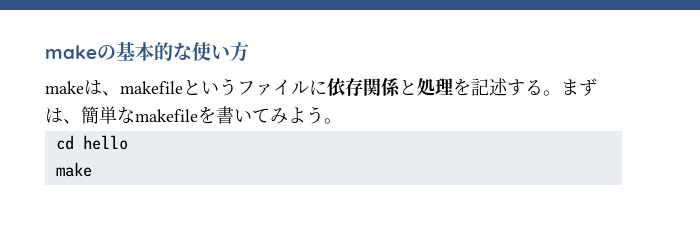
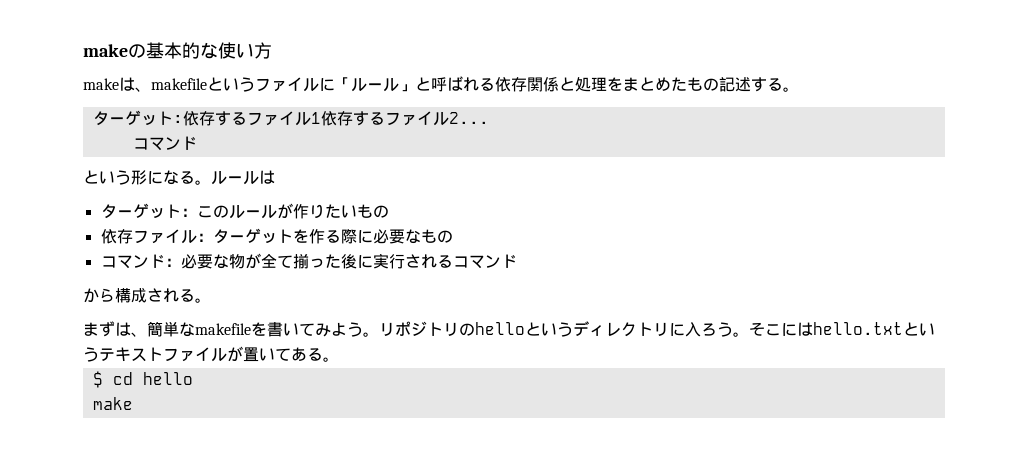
- makeは、makefileというファイルに依存関係と処理を記述する。まずは、簡単なmakefileを書いてみよう。
- cd hello
+ makeは、makefileというファイルに「ルール」と呼ばれる依存関係と処理をまとめたもの記述する。
+ ターゲット:依存するファイル1依存するファイル2...
+ コマンド
+ という形になる。ルールは
+ ターゲット：このルールが作りたいもの
+ 依存ファイル：ターゲットを作る際に必要なもの
+ コマンド：必要な物が全て揃った後に実行されるコマンド
+ から構成される。
+ まずは、簡単なmakefileを書いてみよう。リポジトリのhelloというディレクトリに入ろう。そこにはhello.txtというテキストファイルが置いてある。
+ $ cd hello

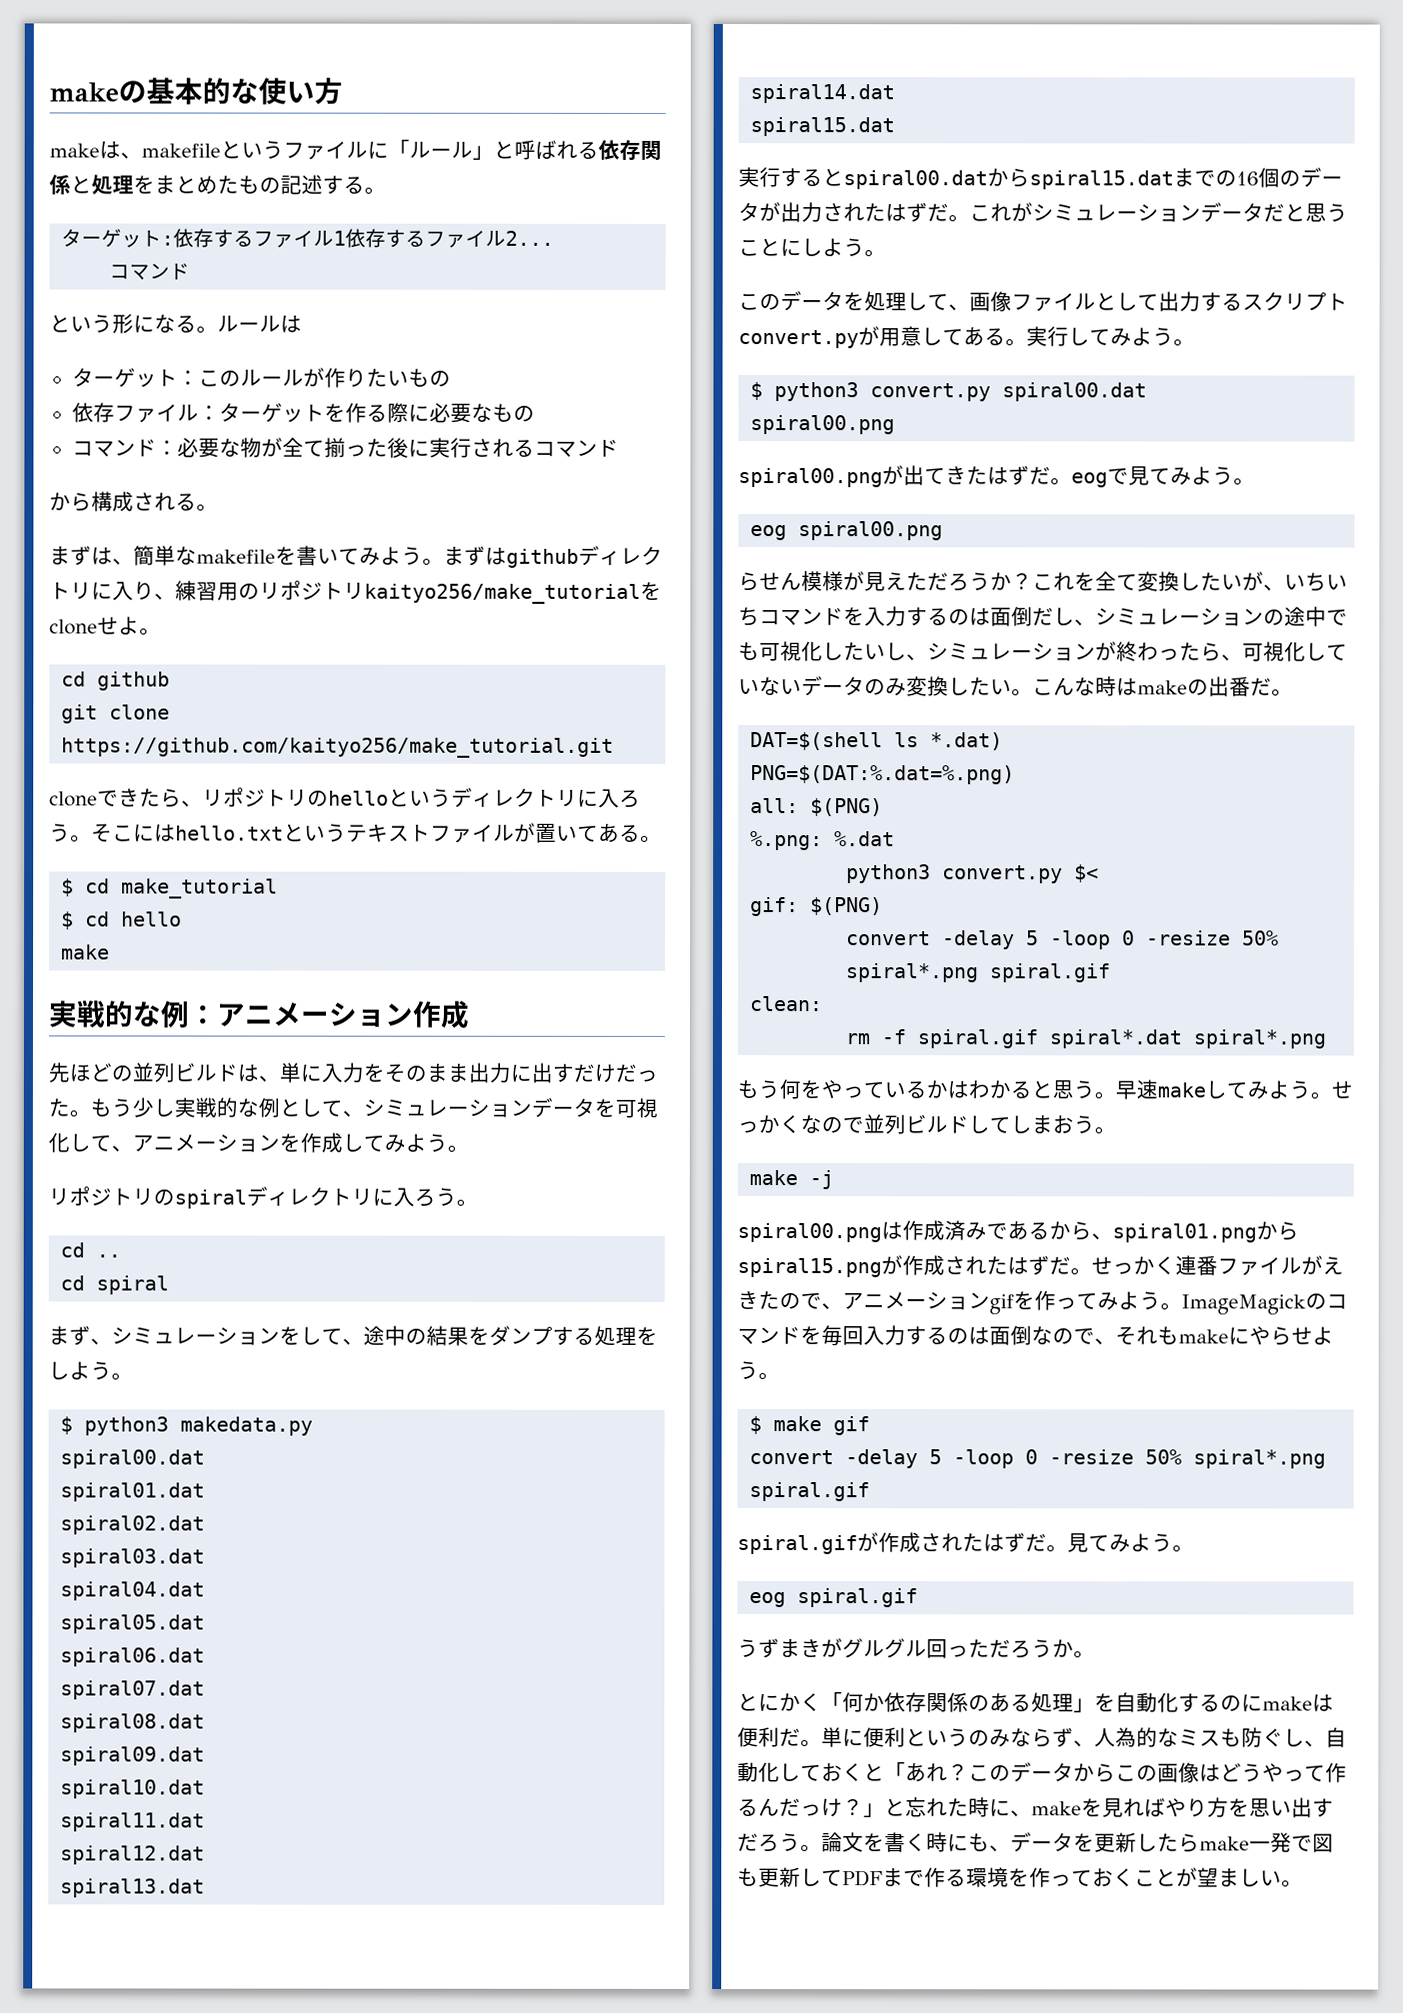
- リポジトリのhelloというディレクトリに入ろう。
+ まずはgithubディレクトリに入り、練習用のリポジトリkaityo256/make_tutorialをcloneせよ。
+ cd github
+ git clone https://github.com/kaityo256/make_tutorial.git
+ cloneできたら、リポジトリのhelloというディレクトリに入ろう。
+ $ cd make_tutorial
+ 実戦的な例：アニメーション作成
+ 先ほどの並列ビルドは、単に入力をそのまま出力に出すだけだった。もう少し実戦的な例として、シミュレーションデータを可視化して、アニメーションを作成してみよう。
+ リポジトリのspiralディレクトリに入ろう。
+ cd ..
+ cd spiral
+ まず、シミュレーションをして、途中の結果をダンプする処理をしよう。
+ $ python3 makedata.py
+ spiral00.dat
+ spiral01.dat
+ spiral02.dat
+ spiral03.dat
+ spiral04.dat
+ spiral05.dat
+ spiral06.dat
+ spiral07.dat
+ spiral08.dat
+ spiral09.dat
+ spiral10.dat
+ spiral11.dat
+ spiral12.dat
+ spiral13.dat
+ spiral14.dat
+ spiral15.dat
+ 実行するとspiral00.datからspiral15.datまでの16個のデータが出力されたはずだ。これがシミュレーションデータだと思うことにしよう。
+ このデータを処理して、画像ファイルとして出力するスクリプトconvert.pyが用意してある。実行してみよう。
+ $ python3 convert.py spiral00.dat
+ spiral00.png
+ spiral00.pngが出てきたはずだ。eogで見てみよう。
+ eog spiral00.png
+ らせん模様が見えただろうか？これを全て変換したいが、いちいちコマンドを入力するのは面倒だし、シミュレーションの途中でも可視化したいし、シミュレーションが終わったら、可視化していないデータのみ変換したい。こんな時はmakeの出番だ。
+ DAT=$(shell ls *.dat)
+ PNG=$(DAT:%.dat=%.png)
+ all: $(PNG)
+ %.png: %.dat
+ python3 convert.py $<
+ gif: $(PNG)
+ convert -delay 5 -loop 0 -resize 50% spiral*.png spiral.gif
+ clean:
+ rm -f spiral.gif spiral*.dat spiral*.png
+ もう何をやっているかはわかると思う。早速makeしてみよう。せっかくなので並列ビルドしてしまおう。
+ make -j
+ spiral00.pngは作成済みであるから、spiral01.pngからspiral15.pngが作成されたはずだ。せっかく連番ファイルがえきたので、アニメーションgifを作ってみよう。ImageMagickのコマンドを毎回入力するのは面倒なので、それもmakeにやらせよう。
+ $ make gif
+ convert -delay 5 -loop 0 -resize 50% spiral*.png spiral.gif
+ spiral.gifが作成されたはずだ。見てみよう。
+ eog spiral.gif
+ うずまきがグルグル回っただろうか。
+ とにかく「何か依存関係のある処理」を自動化するのにmakeは便利だ。単に便利というのみならず、人為的なミスも防ぐし、自動化しておくと「あれ？このデータからこの画像はどうやって作るんだっけ？」と忘れた時に、makeを見ればやり方を思い出すだろう。論文を書く時にも、データを更新したらmake一発で図も更新してPDFまで作る環境を作っておくことが望ましい。

